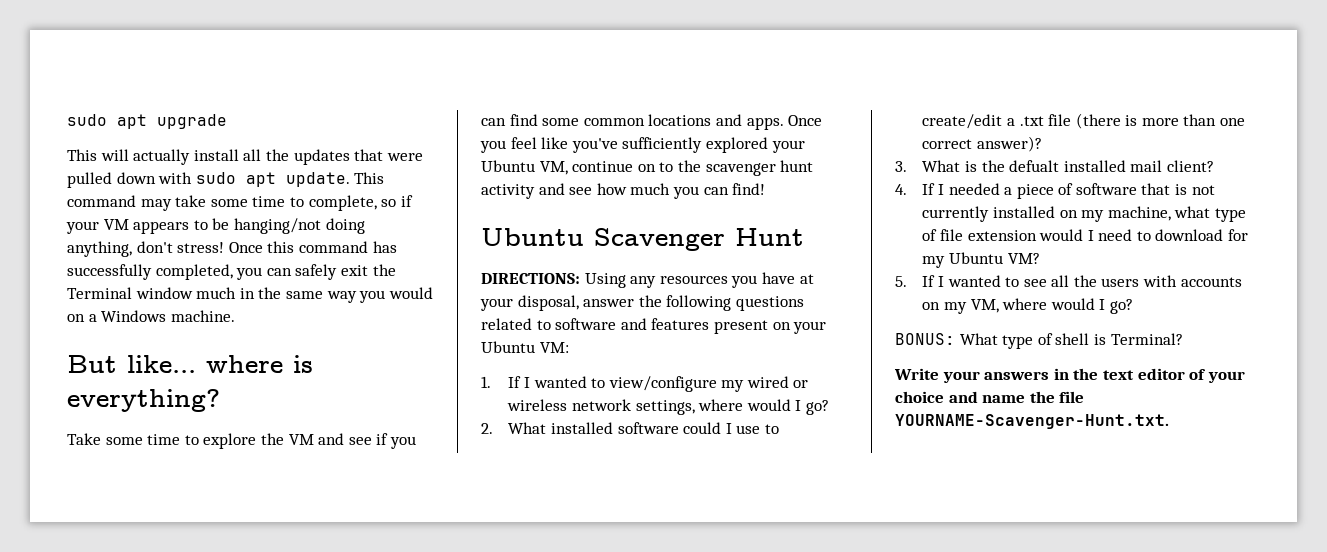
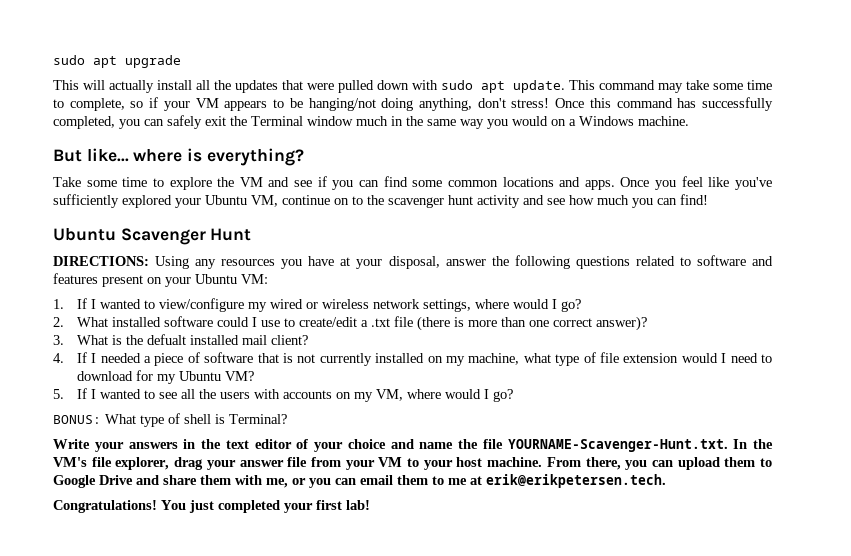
- Write your answers in the text editor of your choice and name the file YOURNAME-Scavenger-Hunt.txt.
+ Write your answers in the text editor of your choice and name the file YOURNAME-Scavenger-Hunt.txt. In the VM's file explorer, drag your answer file from your VM to your host machine. From there, you can upload them to Google Drive and share them with me, or you can email them to me at erik@erikpetersen.tech.
+ Congratulations! You just completed your first lab!

